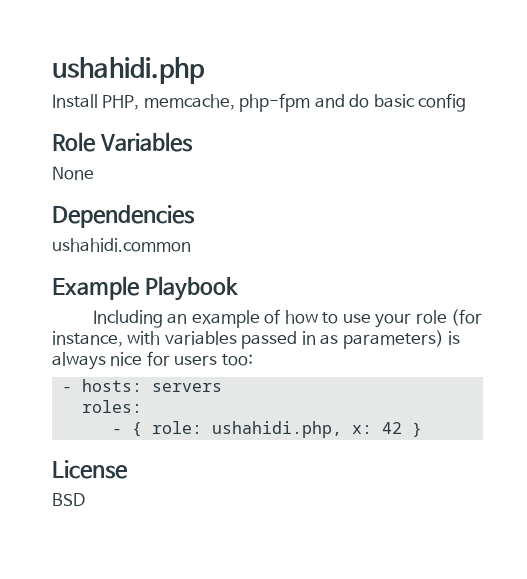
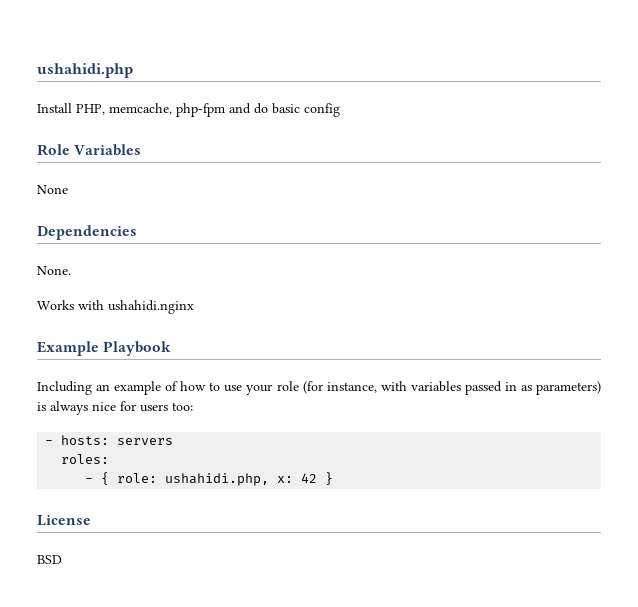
- ushahidi.common
+ None.
+ Works with ushahidi.nginx

